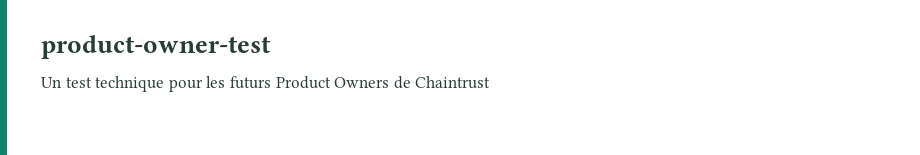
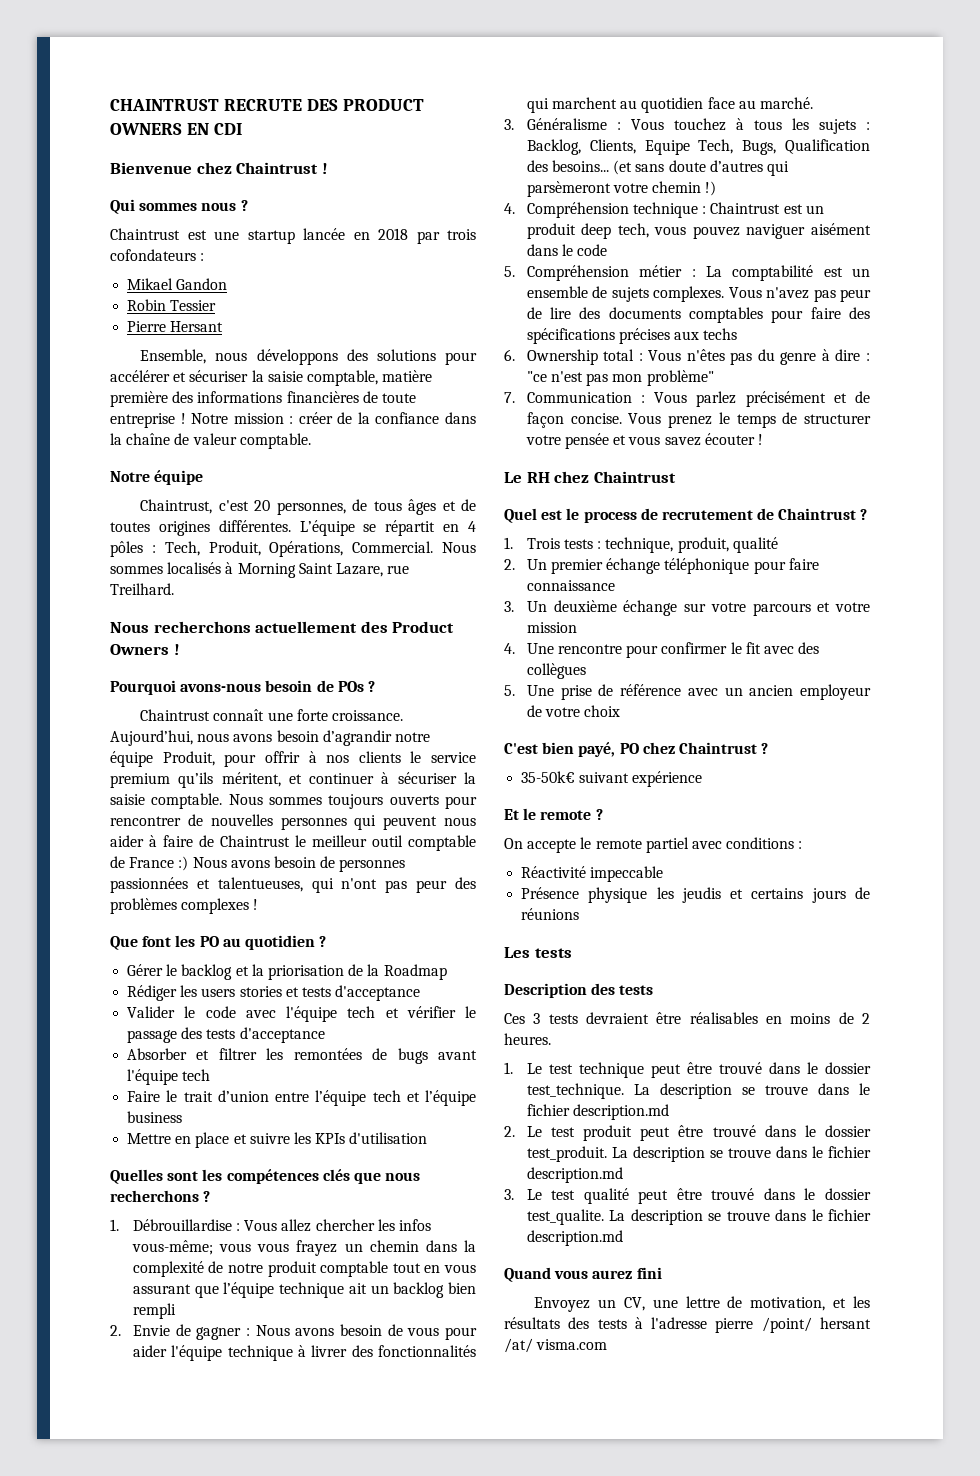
- product-owner-test
- Un test technique pour les futurs Product Owners de Chaintrust
+ CHAINTRUST RECRUTE DES PRODUCT OWNERS EN CDI
+ Bienvenue chez Chaintrust !
+ Qui sommes nous ?
+ Chaintrust est une startup lancée en 2018 par trois cofondateurs :
+ Mikael Gandon
+ Robin Tessier
+ Pierre Hersant
+ Ensemble, nous développons des solutions pour accélérer et sécuriser la saisie comptable, matière première des informations financières de toute entreprise ! Notre mission : créer de la confiance dans la chaîne de valeur comptable.
+ Notre équipe
+ Chaintrust, c'est 20 personnes, de tous âges et de toutes origines différentes. L’équipe se répartit en 4 pôles : Tech, Produit, Opérations, Commercial. Nous sommes localisés à Morning Saint Lazare, rue Treilhard.
+ Nous recherchons actuellement des Product Owners !
+ Pourquoi avons-nous besoin de POs ?
+ Chaintrust connaît une forte croissance. Aujourd’hui, nous avons besoin d’agrandir notre équipe Produit, pour offrir à nos clients le service premium qu’ils méritent, et continuer à sécuriser la saisie comptable. Nous sommes toujours ouverts pour rencontrer de nouvelles personnes qui peuvent nous aider à faire de Chaintrust le meilleur outil comptable de France :) Nous avons besoin de personnes passionnées et talentueuses, qui n'ont pas peur des problèmes complexes !
+ Que font les PO au quotidien ?
+ Gérer le backlog et la priorisation de la Roadmap
+ Rédiger les users stories et tests d'acceptance
+ Valider le code avec l'équipe tech et vérifier le passage des tests d'acceptance
+ Absorber et filtrer les remontées de bugs avant l'équipe tech
+ Faire le trait d’union entre l’équipe tech et l’équipe business
+ Mettre en place et suivre les KPIs d'utilisation
+ Quelles sont les compétences clés que nous recherchons ?
+ 1. Débrouillardise : Vous allez chercher les infos vous-même; vous vous frayez un chemin dans la complexité de notre produit comptable tout en vous assurant que l’équipe technique ait un backlog bien rempli
+ 2. Envie de gagner : Nous avons besoin de vous pour aider l'équipe technique à livrer des fonctionnalités qui marchent au quotidien face au marché.
+ 3. Généralisme : Vous touchez à tous les sujets : Backlog, Clients, Equipe Tech, Bugs, Qualification des besoins... (et sans doute d’autres qui parsèmeront votre chemin !)
+ 4. Compréhension technique : Chaintrust est un produit deep tech, vous pouvez naviguer aisément dans le code
+ 5. Compréhension métier : La comptabilité est un ensemble de sujets complexes. Vous n'avez pas peur de lire des documents comptables pour faire des spécifications précises aux techs
+ 6. Ownership total : Vous n'êtes pas du genre à dire : "ce n'est pas mon problème"
+ 7. Communication : Vous parlez précisément et de façon concise. Vous prenez le temps de structurer votre pensée et vous savez écouter !
+ Le RH chez Chaintrust
+ Quel est le process de recrutement de Chaintrust ?
+ 1. Trois tests : technique, produit, qualité
+ 2. Un premier échange téléphonique pour faire connaissance
+ 3. Un deuxième échange sur votre parcours et votre mission
+ 4. Une rencontre pour confirmer le fit avec des collègues
+ 5. Une prise de référence avec un ancien employeur de votre choix
+ C'est bien payé, PO chez Chaintrust ?
+ 35-50k€ suivant expérience
+ Et le remote ?
+ On accepte le remote partiel avec conditions :
+ Réactivité impeccable
+ Présence physique les jeudis et certains jours de réunions
+ Les tests
+ Description des tests
+ Ces 3 tests devraient être réalisables en moins de 2 heures.
+ 1. Le test technique peut être trouvé dans le dossier test_technique. La description se trouve dans le fichier description.md
+ 2. Le test produit peut être trouvé dans le dossier test_produit. La description se trouve dans le fichier description.md
+ 3. Le test qualité peut être trouvé dans le dossier test_qualite. La description se trouve dans le fichier description.md
+ Quand vous aurez fini
+ Envoyez un CV, une lettre de motivation, et les résultats des tests à l'adresse pierre /point/ hersant /at/ visma.com

